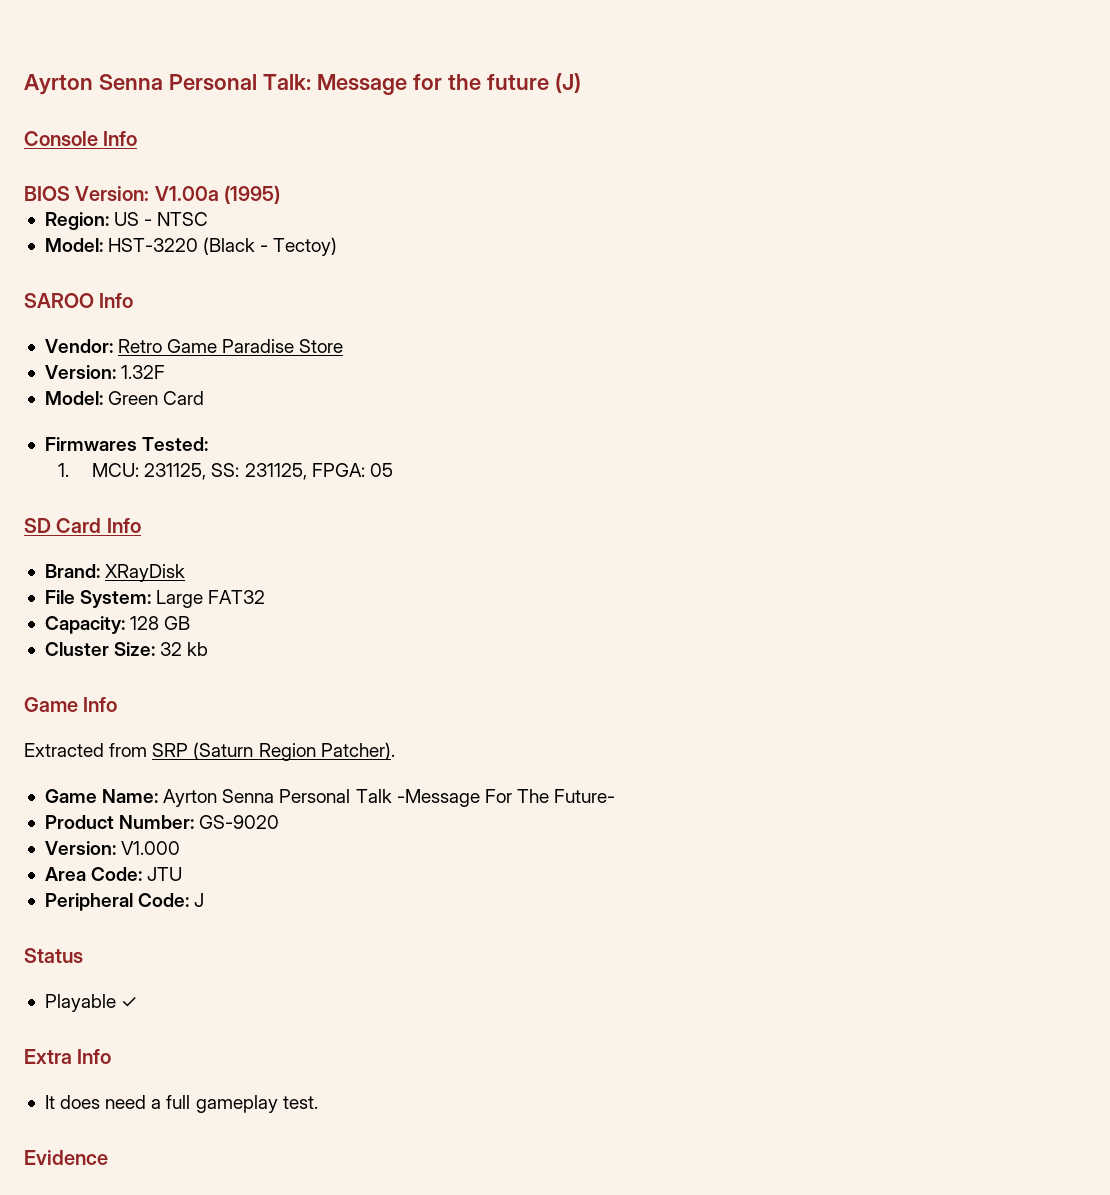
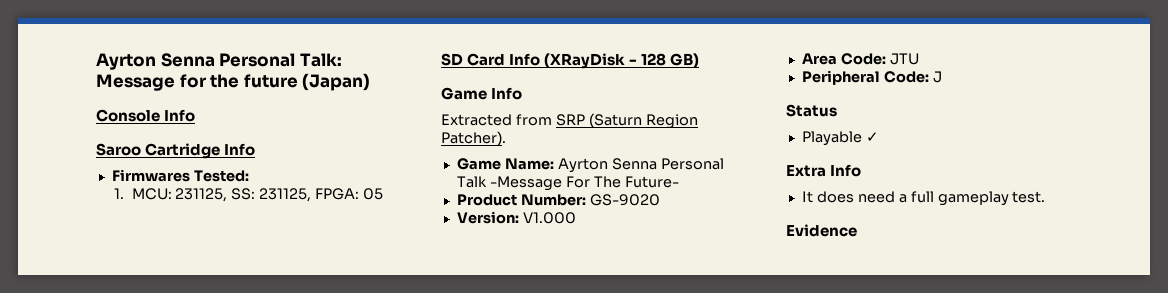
- Ayrton Senna Personal Talk: Message for the future (J)
+ Ayrton Senna Personal Talk: Message for the future (Japan)
- BIOS Version: V1.00a (1995)
- Region: US - NTSC
- Model: HST-3220 (Black - Tectoy)
- SAROO Info
- Vendor: Retro Game Paradise Store
- Version: 1.32F
- Model: Green Card
+ Saroo Cartridge Info
- SD Card Info
- Brand: XRayDisk
- File System: Large FAT32
- Capacity: 128 GB
- Cluster Size: 32 kb
+ SD Card Info (XRayDisk - 128 GB)

